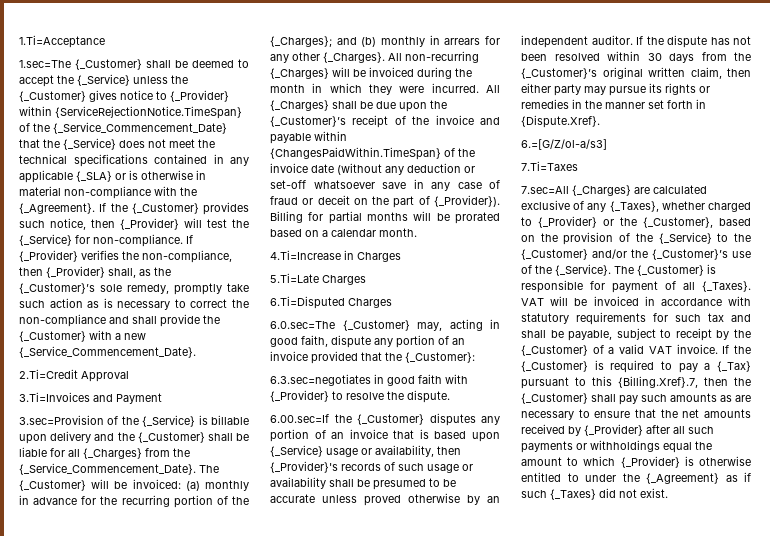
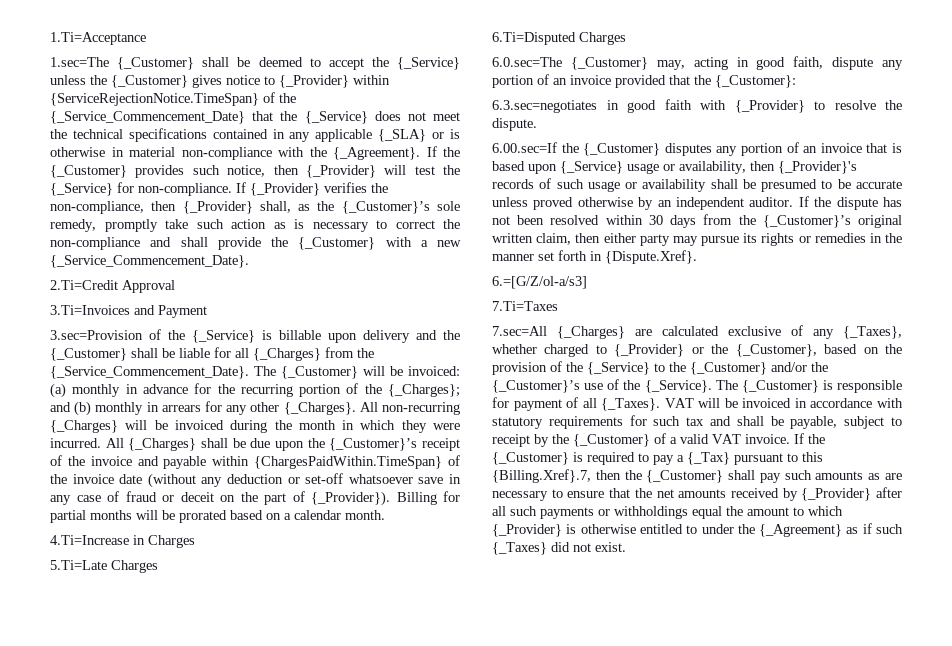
- All {_Charges} shall be due upon the {_Customer}’s receipt of the invoice and payable within {ChangesPaidWithin.TimeSpan} of the invoice date (without any deduction or set-off whatsoever save in any case of fraud or deceit on the part of {_Provider}).
+ All {_Charges} shall be due upon the {_Customer}’s receipt of the invoice and payable within {ChargesPaidWithin.TimeSpan} of the invoice date (without any deduction or set-off whatsoever save in any case of fraud or deceit on the part of {_Provider}).

